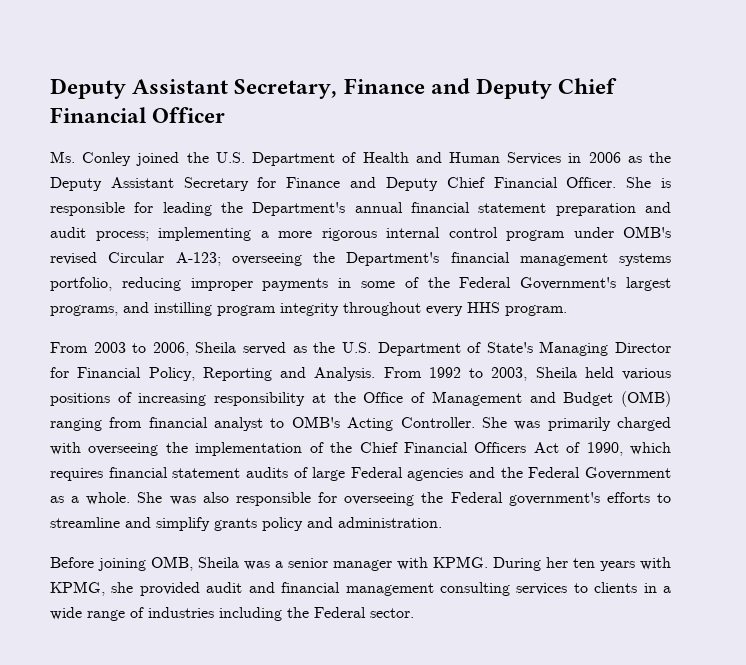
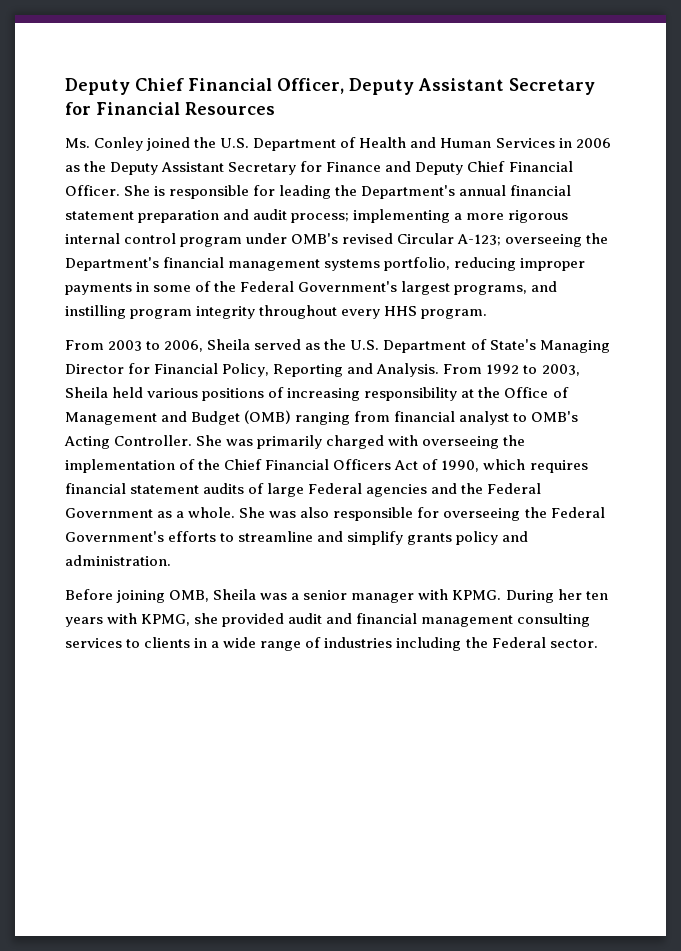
- Deputy Assistant Secretary, Finance and Deputy Chief Financial Officer
+ Deputy Chief Financial Officer, Deputy Assistant Secretary for Financial Resources
- She was also responsible for overseeing the Federal government's efforts to streamline and simplify grants policy and administration.
+ She was also responsible for overseeing the Federal Government's efforts to streamline and simplify grants policy and administration.

